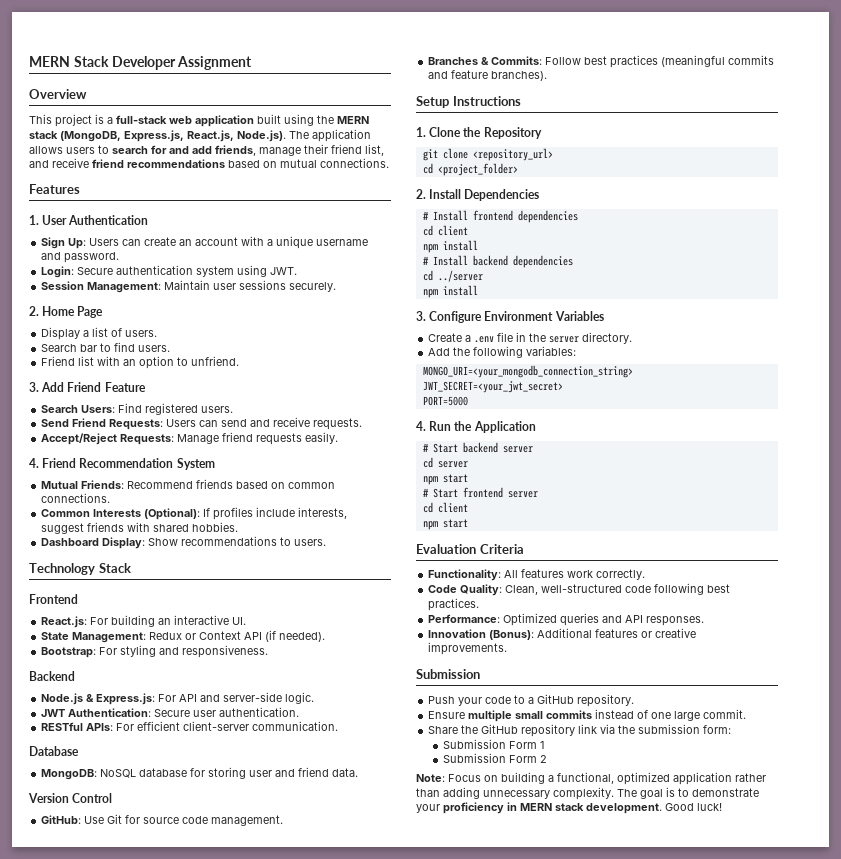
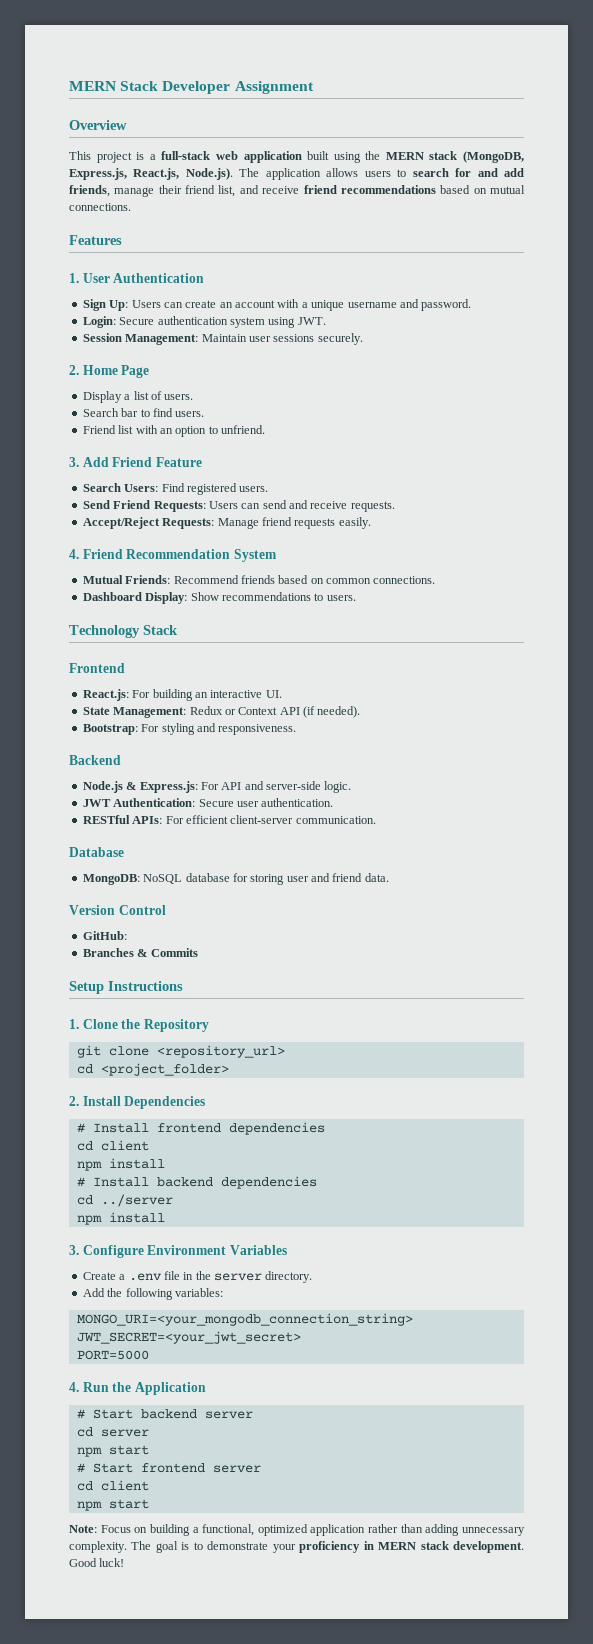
- Common Interests (Optional): If profiles include interests, suggest friends with shared hobbies.
- GitHub: Use Git for source code management.
- Branches & Commits: Follow best practices (meaningful commits and feature branches).
+ GitHub:
+ Branches & Commits
- Evaluation Criteria
- Functionality: All features work correctly.
- Code Quality: Clean, well-structured code following best practices.
- Performance: Optimized queries and API responses.
- Innovation (Bonus): Additional features or creative improvements.
- Submission
- Push your code to a GitHub repository.
- Ensure multiple small commits instead of one large commit.
- Share the GitHub repository link via the submission form:
- Submission Form 1
- Submission Form 2

